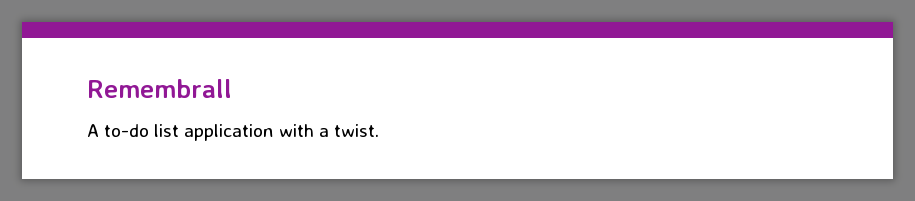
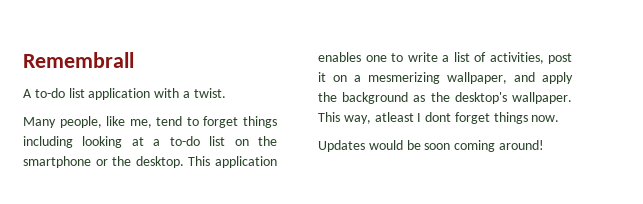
+ Many people, like me, tend to forget things including looking at a to-do list on the smartphone or the desktop. This application enables one to write a list of activities, post it on a mesmerizing wallpaper, and apply the background as the desktop's wallpaper. This way, atleast I dont forget things now.
+ Updates would be soon coming around!

